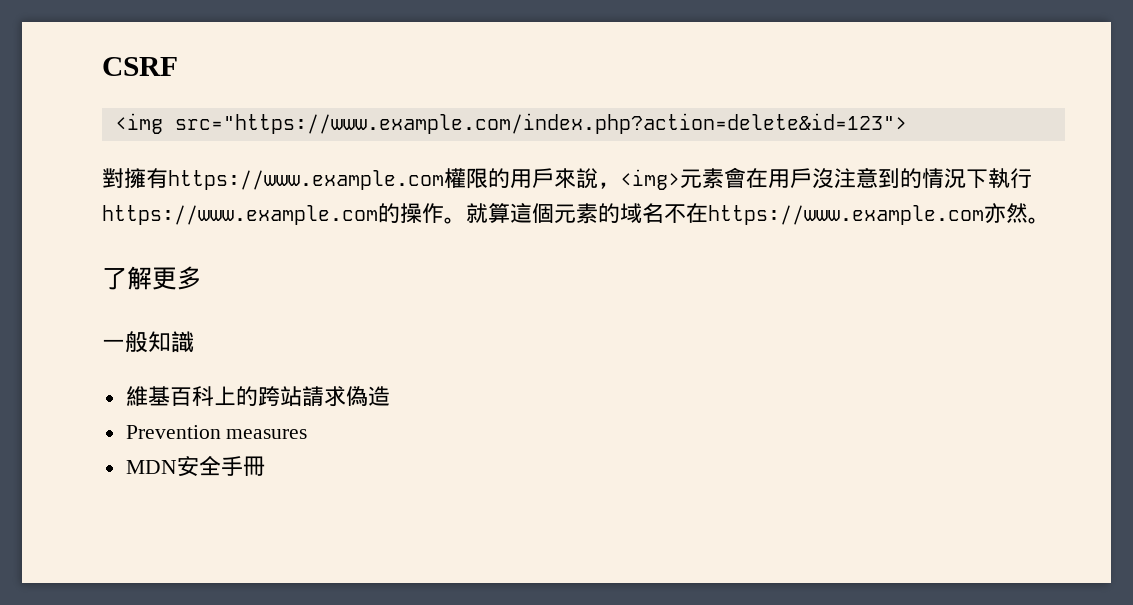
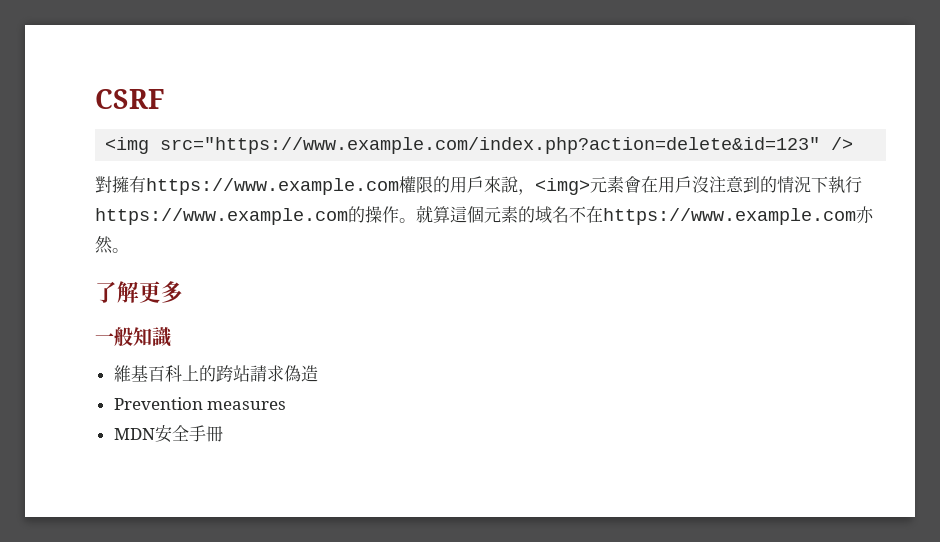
- <img src="https://www.example.com/index.php?action=delete&id=123">
+ <img src="https://www.example.com/index.php?action=delete&id=123" />

